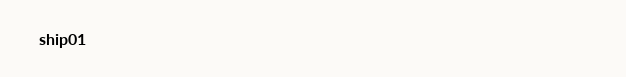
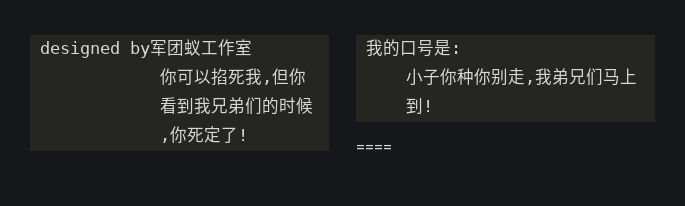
- ship01
+ designed by军团蚁工作室
+ 你可以掐死我,但你看到我兄弟们的时候,你死定了!
+ 我的口号是:
+ 小子你种你别走,我弟兄们马上到!
+ ====

